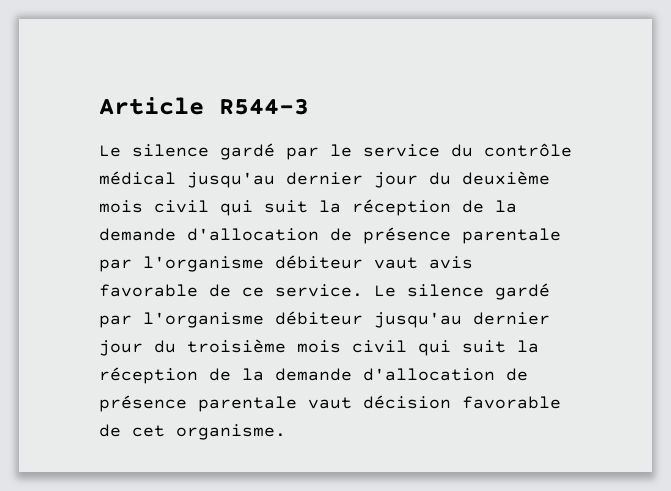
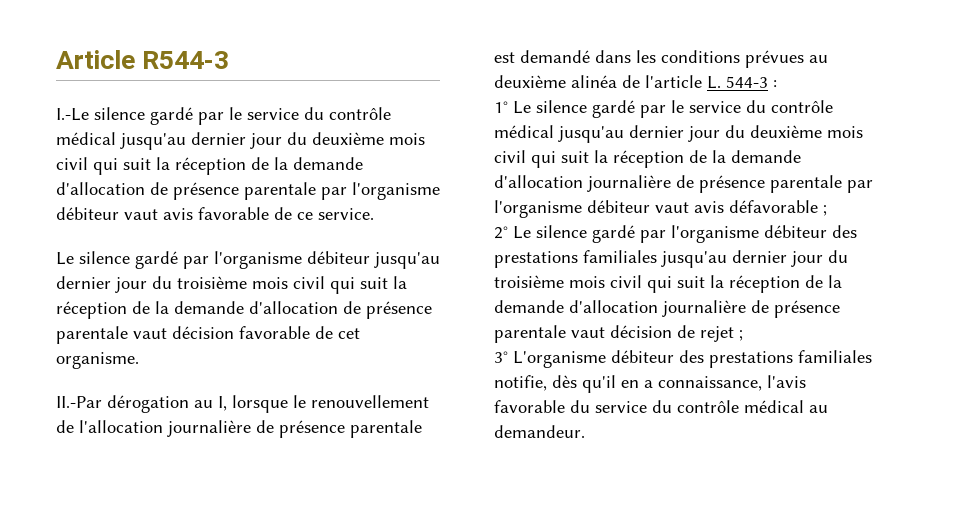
- Le silence gardé par le service du contrôle médical jusqu'au dernier jour du deuxième mois civil qui suit la réception de la demande d'allocation de présence parentale par l'organisme débiteur vaut avis favorable de ce service. Le silence gardé par l'organisme débiteur jusqu'au dernier jour du troisième mois civil qui suit la réception de la demande d'allocation de présence parentale vaut décision favorable de cet organisme.
+ I.-Le silence gardé par le service du contrôle médical jusqu'au dernier jour du deuxième mois civil qui suit la réception de la demande d'allocation de présence parentale par l'organisme débiteur vaut avis favorable de ce service.
+ Le silence gardé par l'organisme débiteur jusqu'au dernier jour du troisième mois civil qui suit la réception de la demande d'allocation de présence parentale vaut décision favorable de cet organisme.
+ II.-Par dérogation au I, lorsque le renouvellement de l'allocation journalière de présence parentale est demandé dans les conditions prévues au deuxième alinéa de l'article L. 544-3 :
+ 1° Le silence gardé par le service du contrôle médical jusqu'au dernier jour du deuxième mois civil qui suit la réception de la demande d'allocation journalière de présence parentale par l'organisme débiteur vaut avis défavorable ;
+ 2° Le silence gardé par l'organisme débiteur des prestations familiales jusqu'au dernier jour du troisième mois civil qui suit la réception de la demande d'allocation journalière de présence parentale vaut décision de rejet ;
+ 3° L'organisme débiteur des prestations familiales notifie, dès qu'il en a connaissance, l'avis favorable du service du contrôle médical au demandeur.

